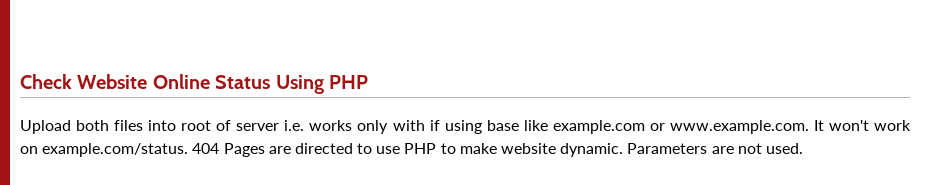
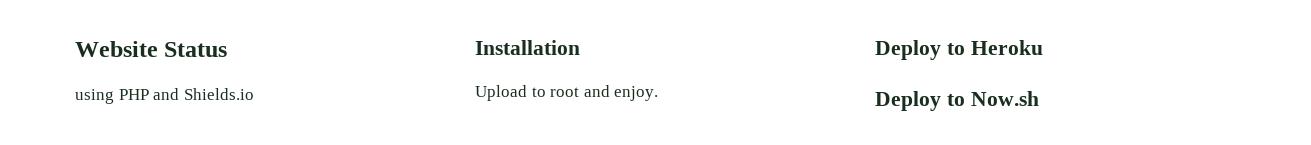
- Check Website Online Status Using PHP
- Upload both files into root of server i.e. works only with if using base like example.com or www.example.com. It won't work on example.com/status. 404 Pages are directed to use PHP to make website dynamic. Parameters are not used.
+ Website Status
+ using PHP and Shields.io
+ Installation
+ Upload to root and enjoy.
+ Deploy to Heroku
+ Deploy to Now.sh

